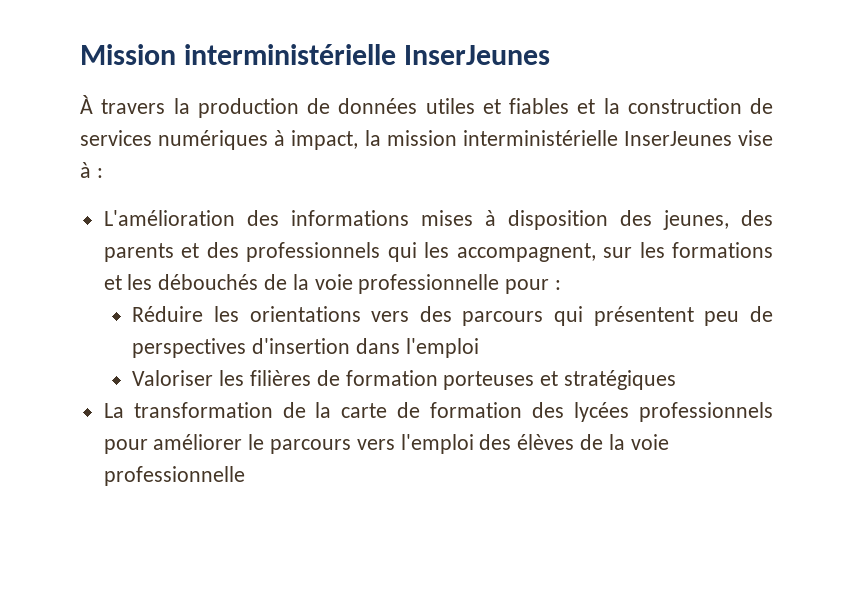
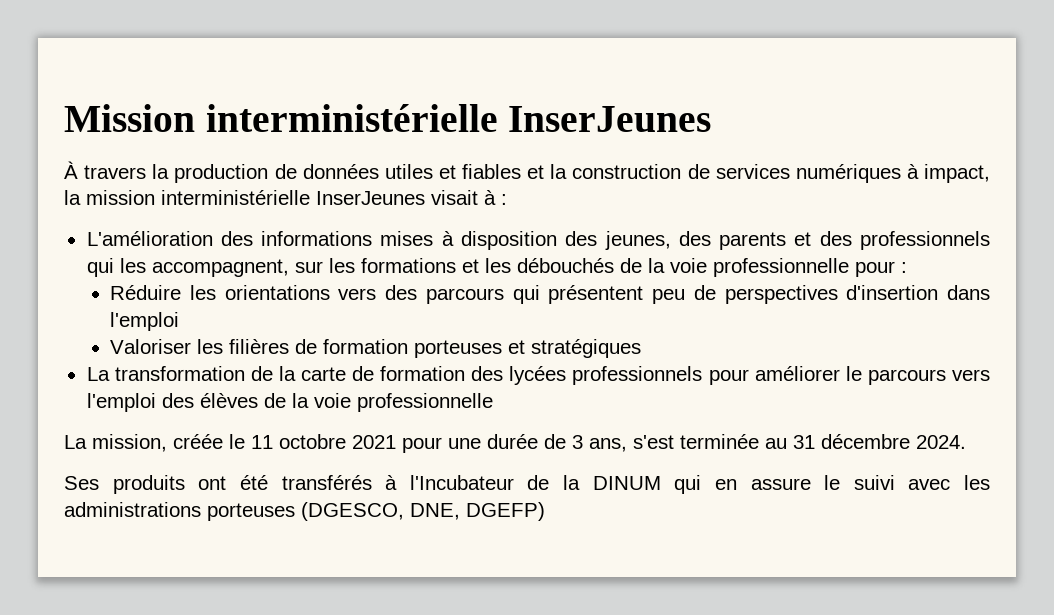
- À travers la production de données utiles et fiables et la construction de services numériques à impact, la mission interministérielle InserJeunes vise à :
+ À travers la production de données utiles et fiables et la construction de services numériques à impact, la mission interministérielle InserJeunes visait à :
+ La mission, créée le 11 octobre 2021 pour une durée de 3 ans, s'est terminée au 31 décembre 2024.
+ Ses produits ont été transférés à l'Incubateur de la DINUM qui en assure le suivi avec les administrations porteuses (DGESCO, DNE, DGEFP)

